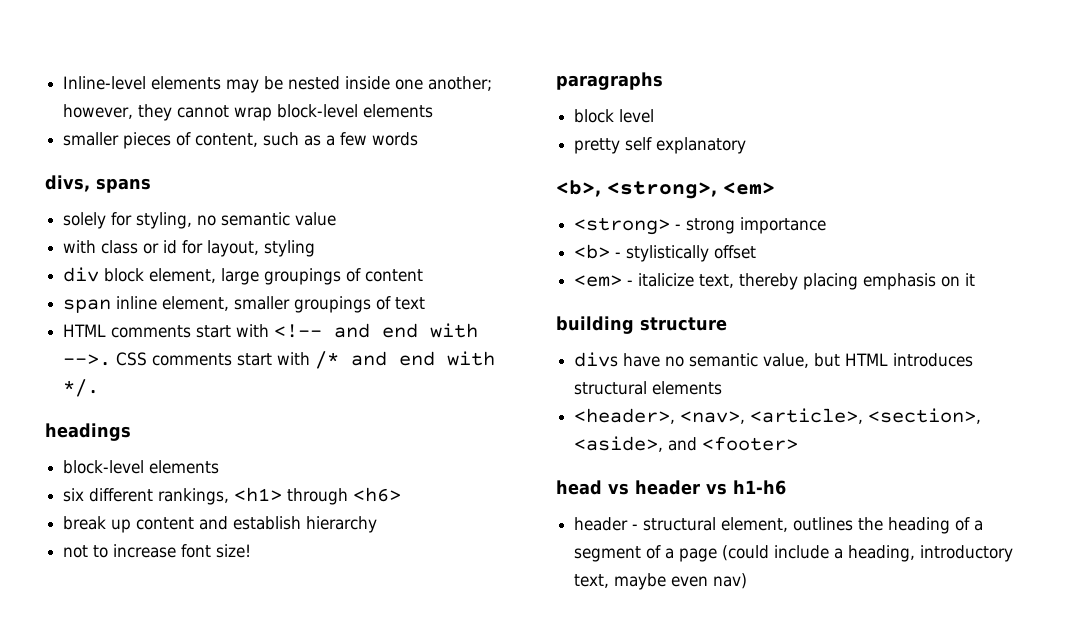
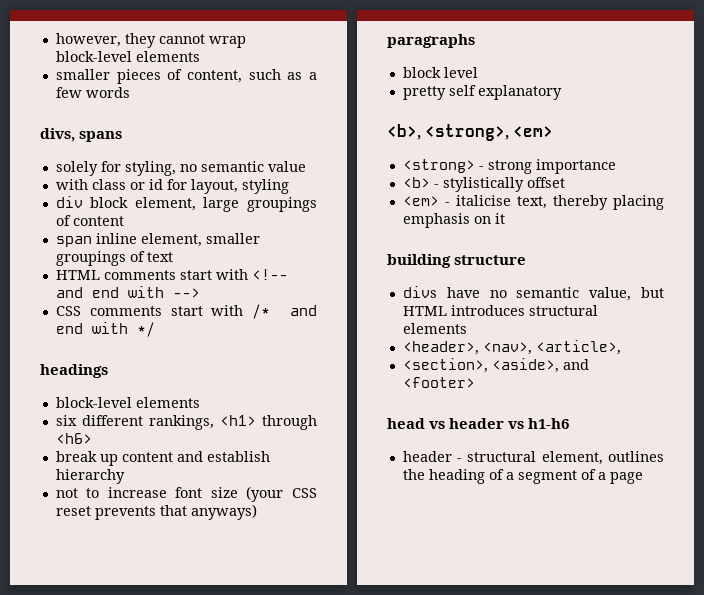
- Inline-level elements may be nested inside one another; however, they cannot wrap block-level elements
+ however, they cannot wrap block-level elements
- HTML comments start with <!-- and end with -->. CSS comments start with /* and end with */.
+ HTML comments start with <!-- and end with -->
+ CSS comments start with /* and end with */
- not to increase font size!
+ not to increase font size (your CSS reset prevents that anyways)
- <em> - italicize text, thereby placing emphasis on it
+ <em> - italicise text, thereby placing emphasis on it
- <header>, <nav>, <article>, <section>, <aside>, and <footer>
+ <header>, <nav>, <article>,
+ <section>, <aside>, and <footer>
- header - structural element, outlines the heading of a segment of a page (could include a heading, introductory text, maybe even nav)
+ header - structural element, outlines the heading of a segment of a page

